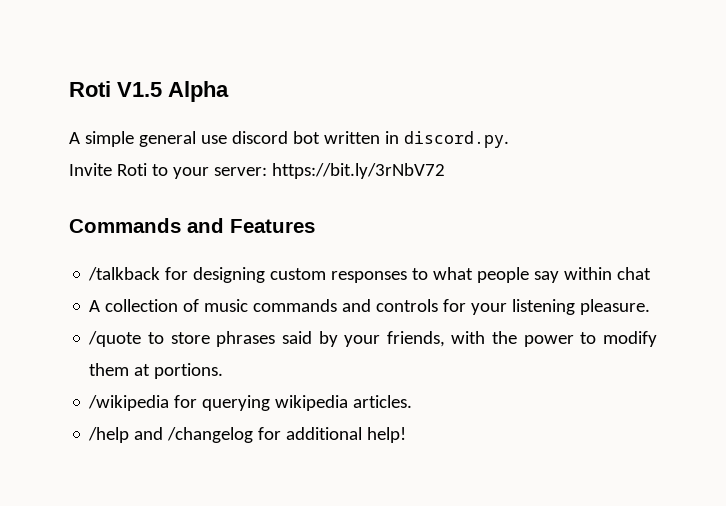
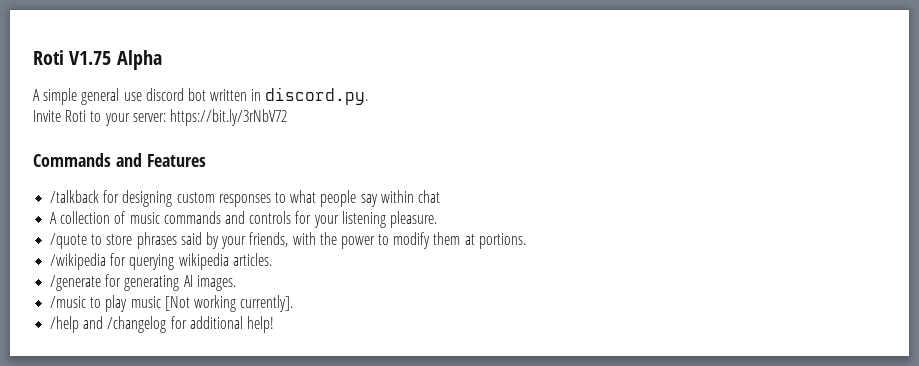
- Roti V1.5 Alpha
+ Roti V1.75 Alpha
+ /generate for generating AI images.
+ /music to play music [Not working currently].

